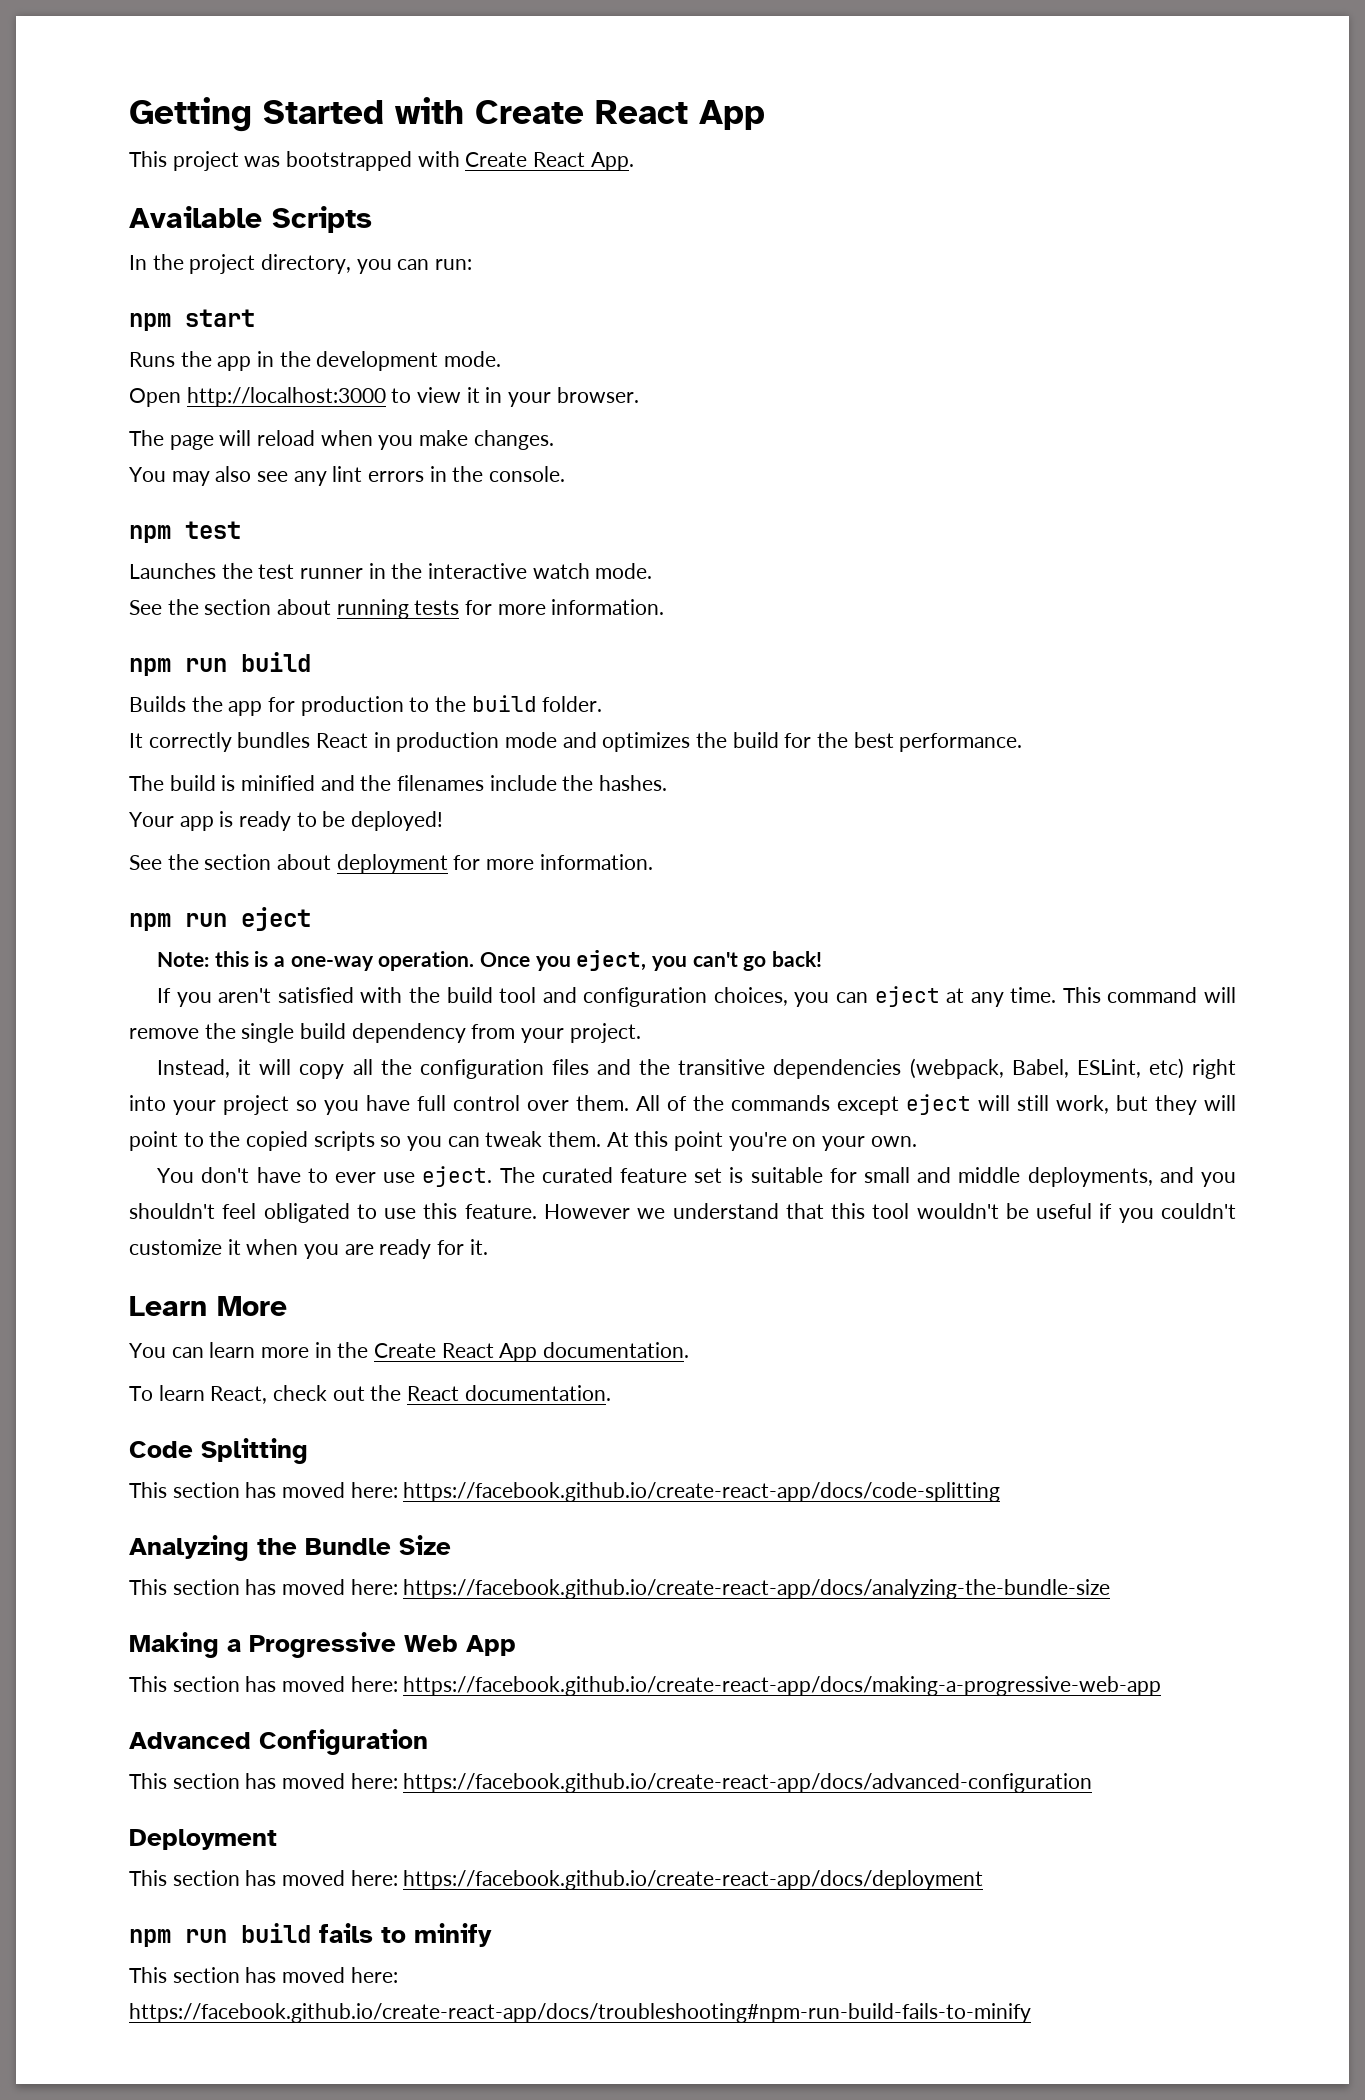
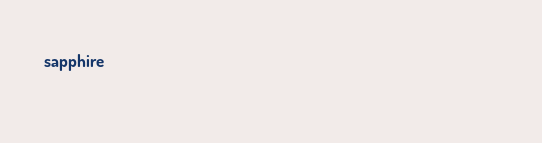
- Getting Started with Create React App
- This project was bootstrapped with Create React App.
- Available Scripts
- In the project directory, you can run:
- npm start
- Runs the app in the development mode.
- Open http://localhost:3000 to view it in your browser.
- The page will reload when you make changes.
- You may also see any lint errors in the console.
- npm test
- Launches the test runner in the interactive watch mode.
- See the section about running tests for more information.
- npm run build
- Builds the app for production to the build folder.
- It correctly bundles React in production mode and optimizes the build for the best performance.
- The build is minified and the filenames include the hashes.
- Your app is ready to be deployed!
- See the section about deployment for more information.
- npm run eject
- Note: this is a one-way operation. Once you eject, you can't go back!
- If you aren't satisfied with the build tool and configuration choices, you can eject at any time. This command will remove the single build dependency from your project.
- Instead, it will copy all the configuration files and the transitive dependencies (webpack, Babel, ESLint, etc) right into your project so you have full control over them. All of the commands except eject will still work, but they will point to the copied scripts so you can tweak them. At this point you're on your own.
- You don't have to ever use eject. The curated feature set is suitable for small and middle deployments, and you shouldn't feel obligated to use this feature. However we understand that this tool wouldn't be useful if you couldn't customize it when you are ready for it.
- Learn More
- You can learn more in the Create React App documentation.
- To learn React, check out the React documentation.
- Code Splitting
- This section has moved here: https://facebook.github.io/create-react-app/docs/code-splitting
- Analyzing the Bundle Size
- This section has moved here: https://facebook.github.io/create-react-app/docs/analyzing-the-bundle-size
- Making a Progressive Web App
- This section has moved here: https://facebook.github.io/create-react-app/docs/making-a-progressive-web-app
- Advanced Configuration
- This section has moved here: https://facebook.github.io/create-react-app/docs/advanced-configuration
- Deployment
- This section has moved here: https://facebook.github.io/create-react-app/docs/deployment
- npm run build fails to minify
- This section has moved here: https://facebook.github.io/create-react-app/docs/troubleshooting#npm-run-build-fails-to-minify
+ sapphire

